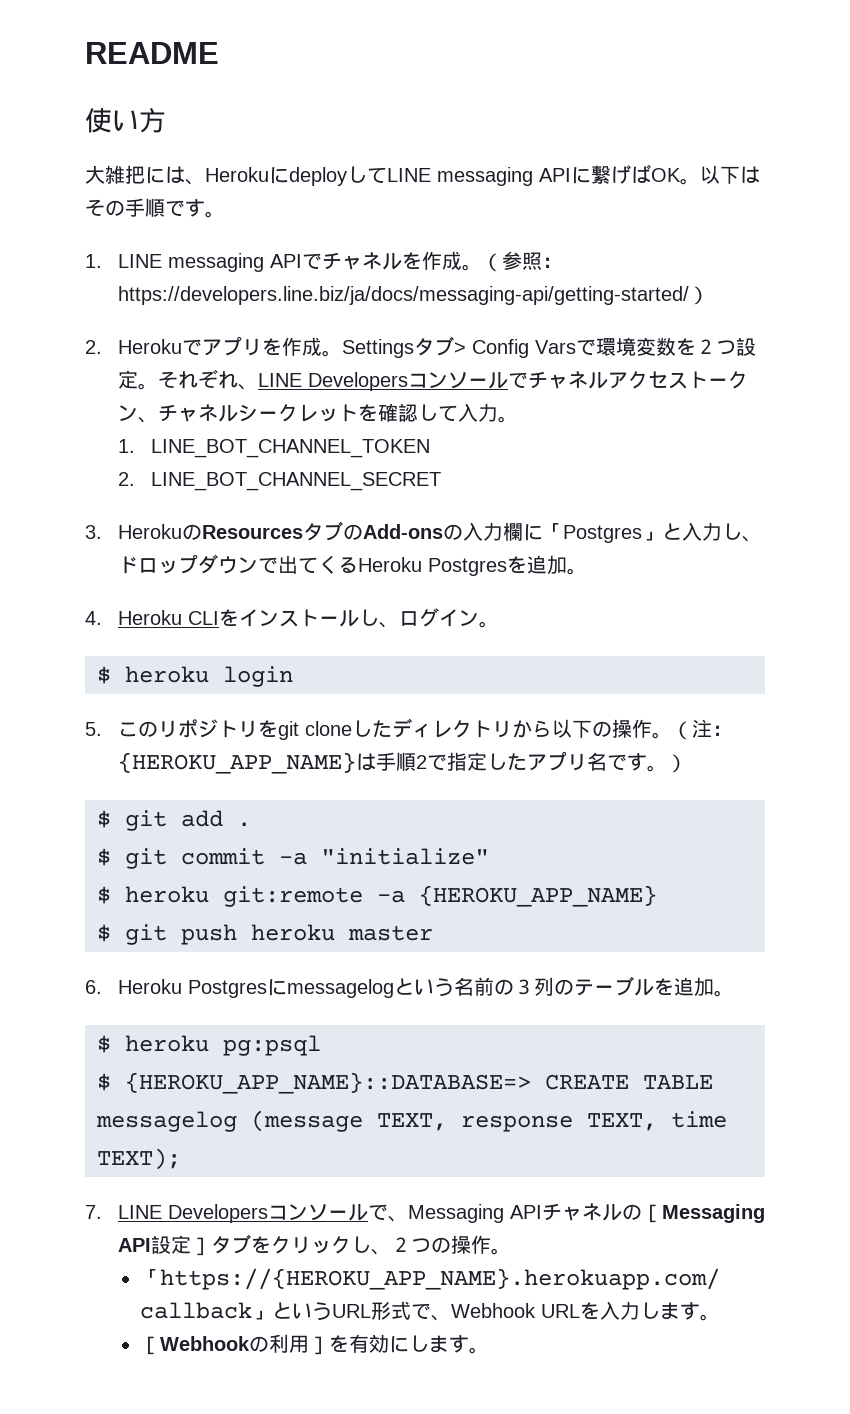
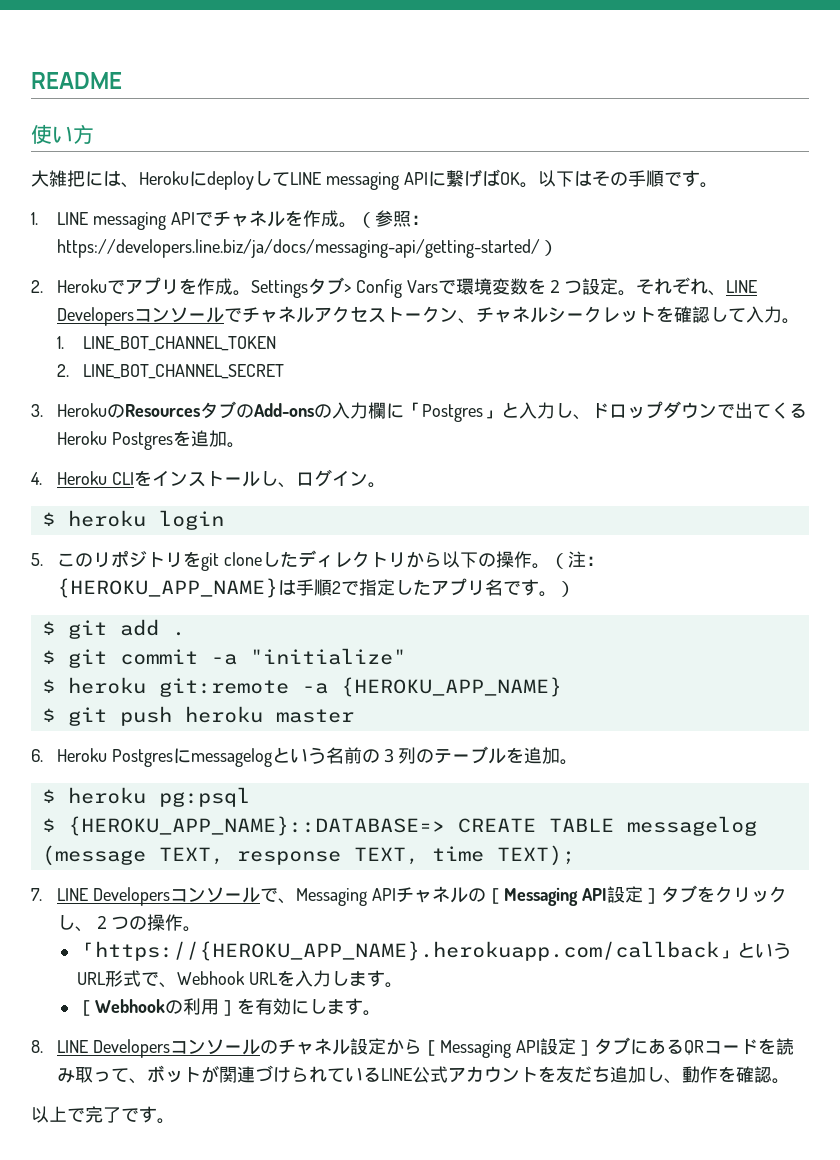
+ 8. LINE Developersコンソールのチャネル設定から［Messaging API設定］タブにあるQRコードを読み取って、ボットが関連づけられているLINE公式アカウントを友だち追加し、動作を確認。
+ 以上で完了です。

